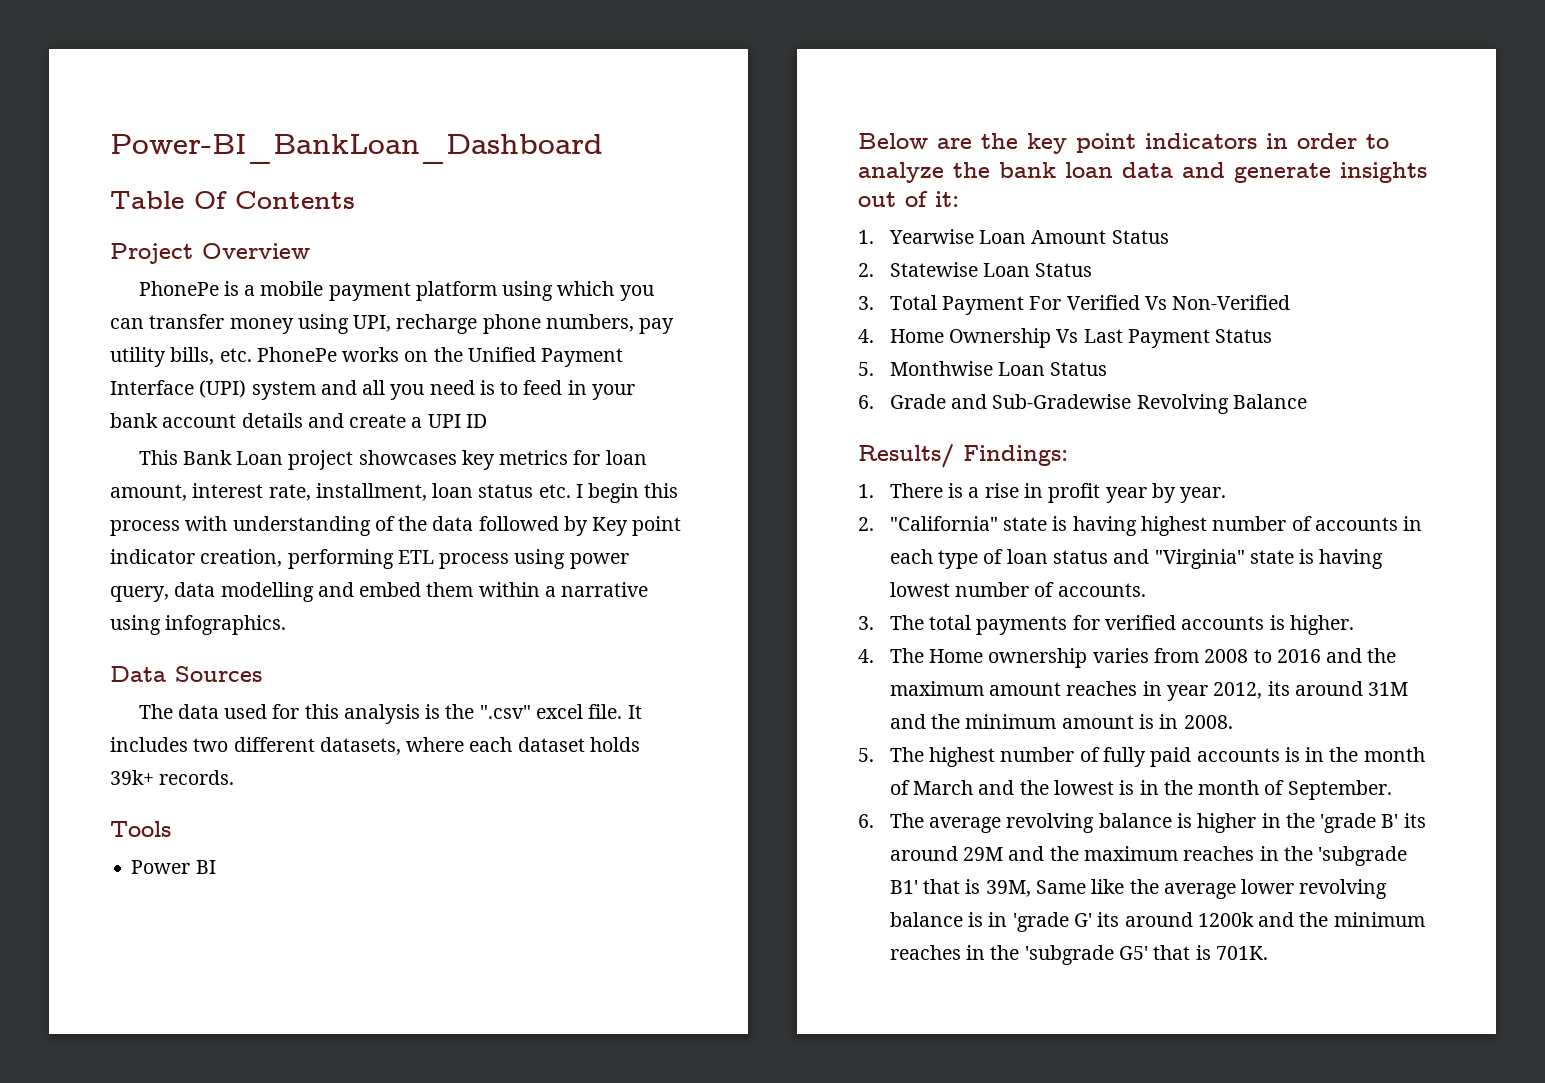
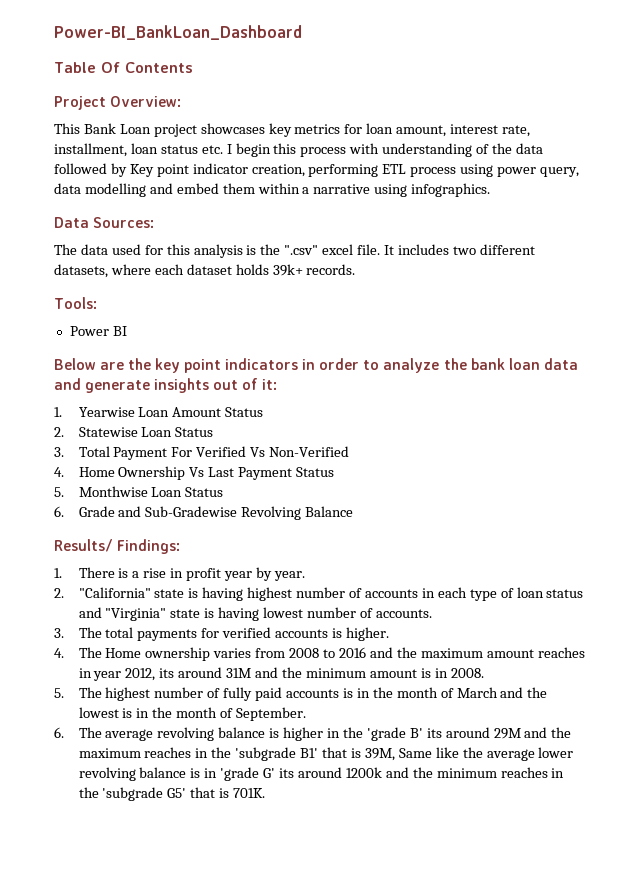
- Project Overview
- PhonePe is a mobile payment platform using which you can transfer money using UPI, recharge phone numbers, pay utility bills, etc. PhonePe works on the Unified Payment Interface (UPI) system and all you need is to feed in your bank account details and create a UPI ID
+ Project Overview:
- Data Sources
+ Data Sources:
- Tools
+ Tools:

